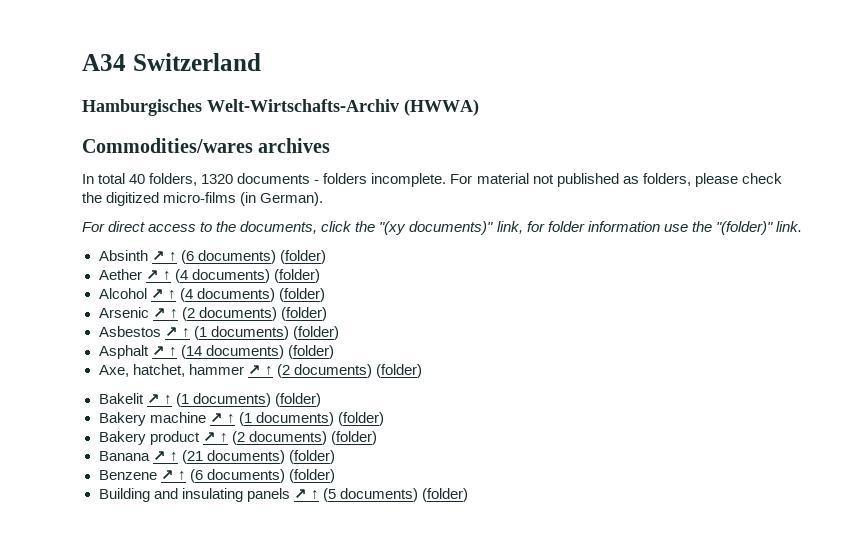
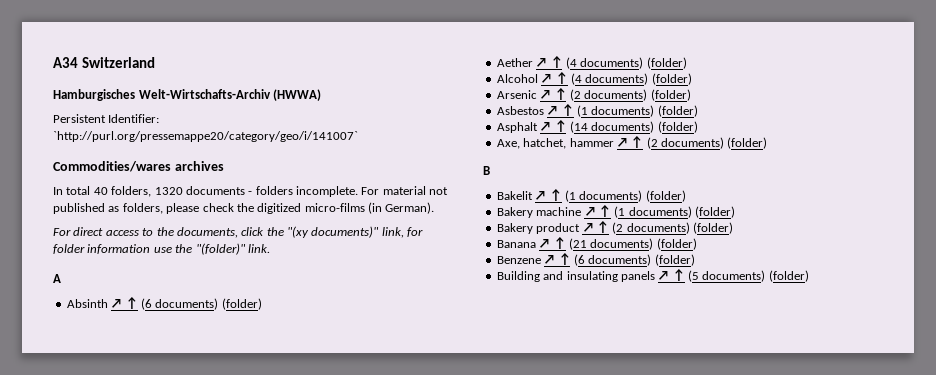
+ Persistent Identifier: `http://purl.org/pressemappe20/category/geo/i/141007`
+ A
+ B

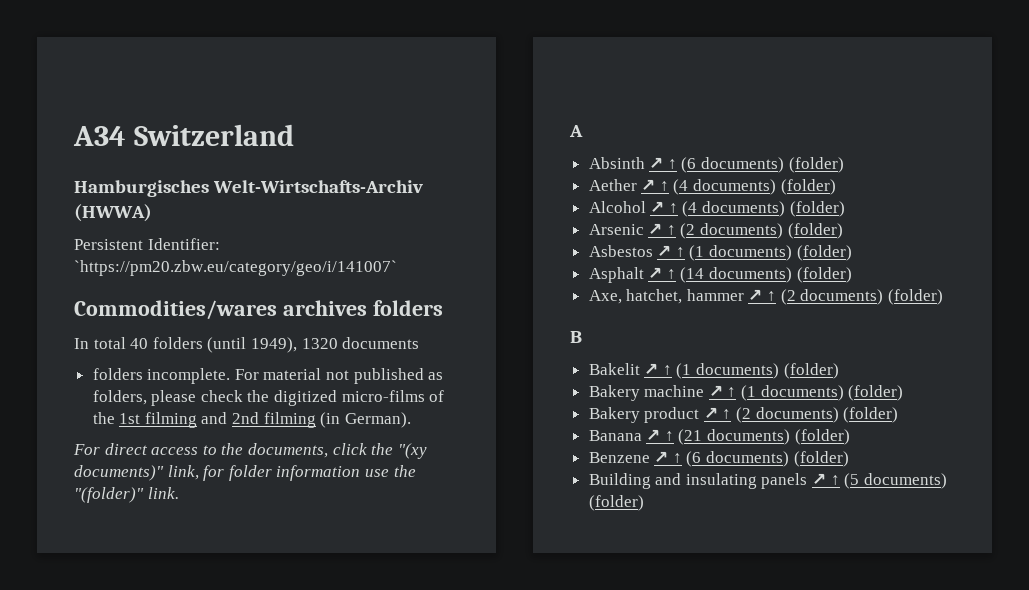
- Persistent Identifier: `http://purl.org/pressemappe20/category/geo/i/141007`
+ Persistent Identifier: `https://pm20.zbw.eu/category/geo/i/141007`
- Commodities/wares archives
+ Commodities/wares archives folders
- In total 40 folders, 1320 documents - folders incomplete.
+ In total 40 folders (until 1949), 1320 documents
+ folders incomplete.
- For material not published as folders, please check the digitized micro-films (in German).
+ For material not published as folders, please check the digitized micro-films of the 1st filming and 2nd filming (in German).

